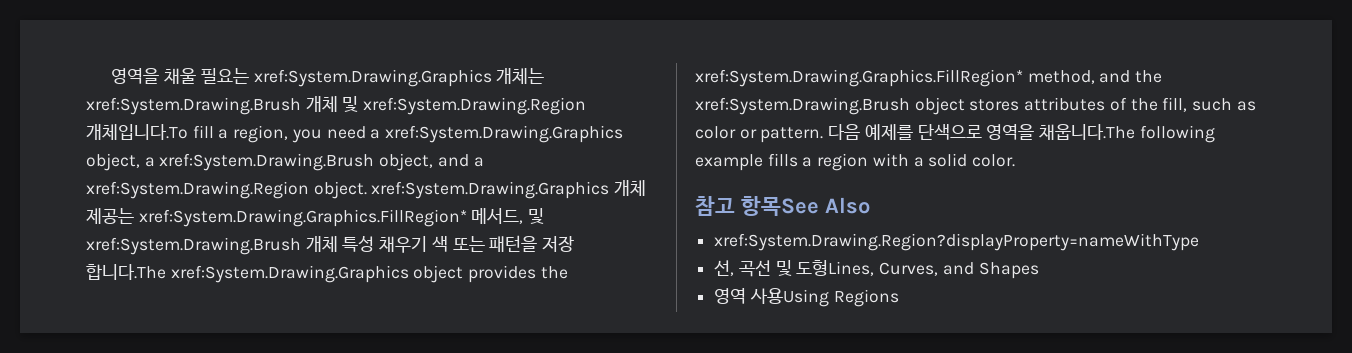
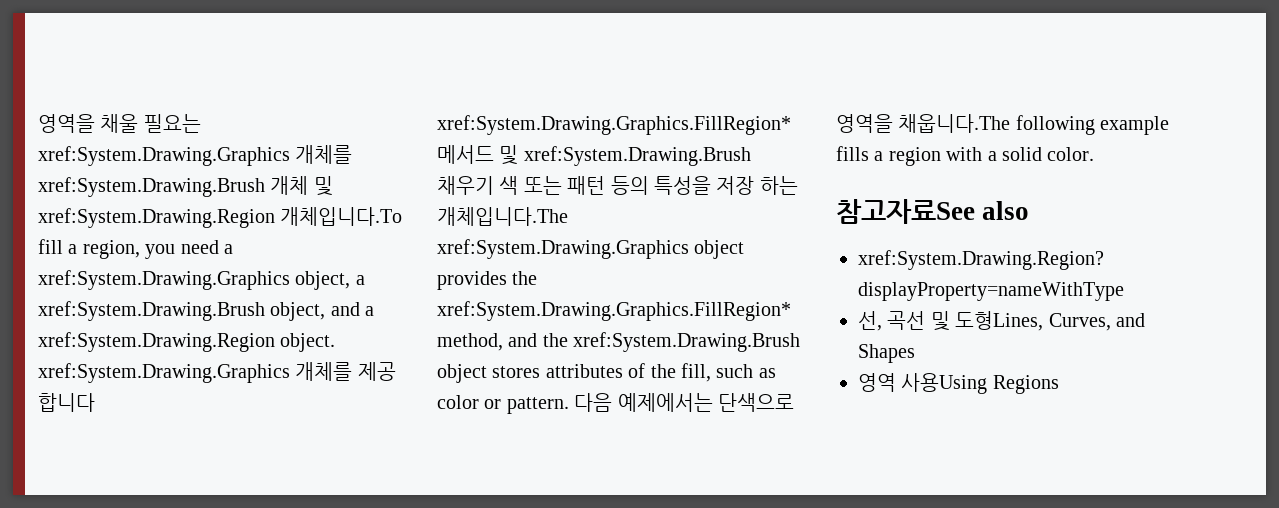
- 영역을 채울 필요는 xref:System.Drawing.Graphics 개체는 xref:System.Drawing.Brush 개체 및 xref:System.Drawing.Region 개체입니다.To fill a region, you need a xref:System.Drawing.Graphics object, a xref:System.Drawing.Brush object, and a xref:System.Drawing.Region object. xref:System.Drawing.Graphics 개체 제공는 xref:System.Drawing.Graphics.FillRegion* 메서드, 및 xref:System.Drawing.Brush 개체 특성 채우기 색 또는 패턴을 저장 합니다.The xref:System.Drawing.Graphics object provides the xref:System.Drawing.Graphics.FillRegion* method, and the xref:System.Drawing.Brush object stores attributes of the fill, such as color or pattern.
+ 영역을 채울 필요는 xref:System.Drawing.Graphics 개체를 xref:System.Drawing.Brush 개체 및 xref:System.Drawing.Region 개체입니다.To fill a region, you need a xref:System.Drawing.Graphics object, a xref:System.Drawing.Brush object, and a xref:System.Drawing.Region object. xref:System.Drawing.Graphics 개체를 제공 합니다 xref:System.Drawing.Graphics.FillRegion* 메서드 및 xref:System.Drawing.Brush 채우기 색 또는 패턴 등의 특성을 저장 하는 개체입니다.The xref:System.Drawing.Graphics object provides the xref:System.Drawing.Graphics.FillRegion* method, and the xref:System.Drawing.Brush object stores attributes of the fill, such as color or pattern.
- 다음 예제를 단색으로 영역을 채웁니다.The following example fills a region with a solid color.
+ 다음 예제에서는 단색으로 영역을 채웁니다.The following example fills a region with a solid color.
- 참고 항목See Also
+ 참고자료See also

